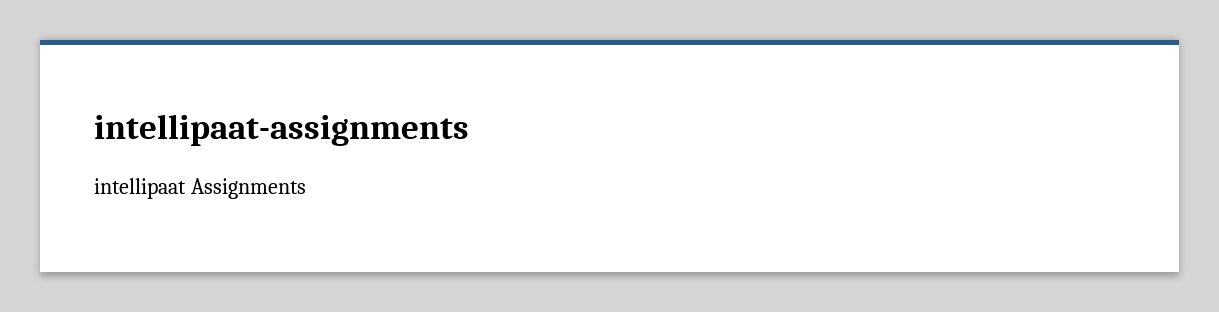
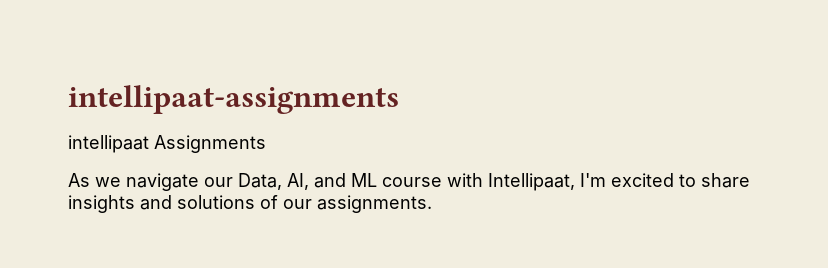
+ As we navigate our Data, AI, and ML course with Intellipaat, I'm excited to share insights and solutions of our assignments.

